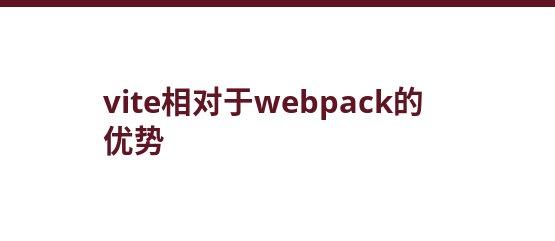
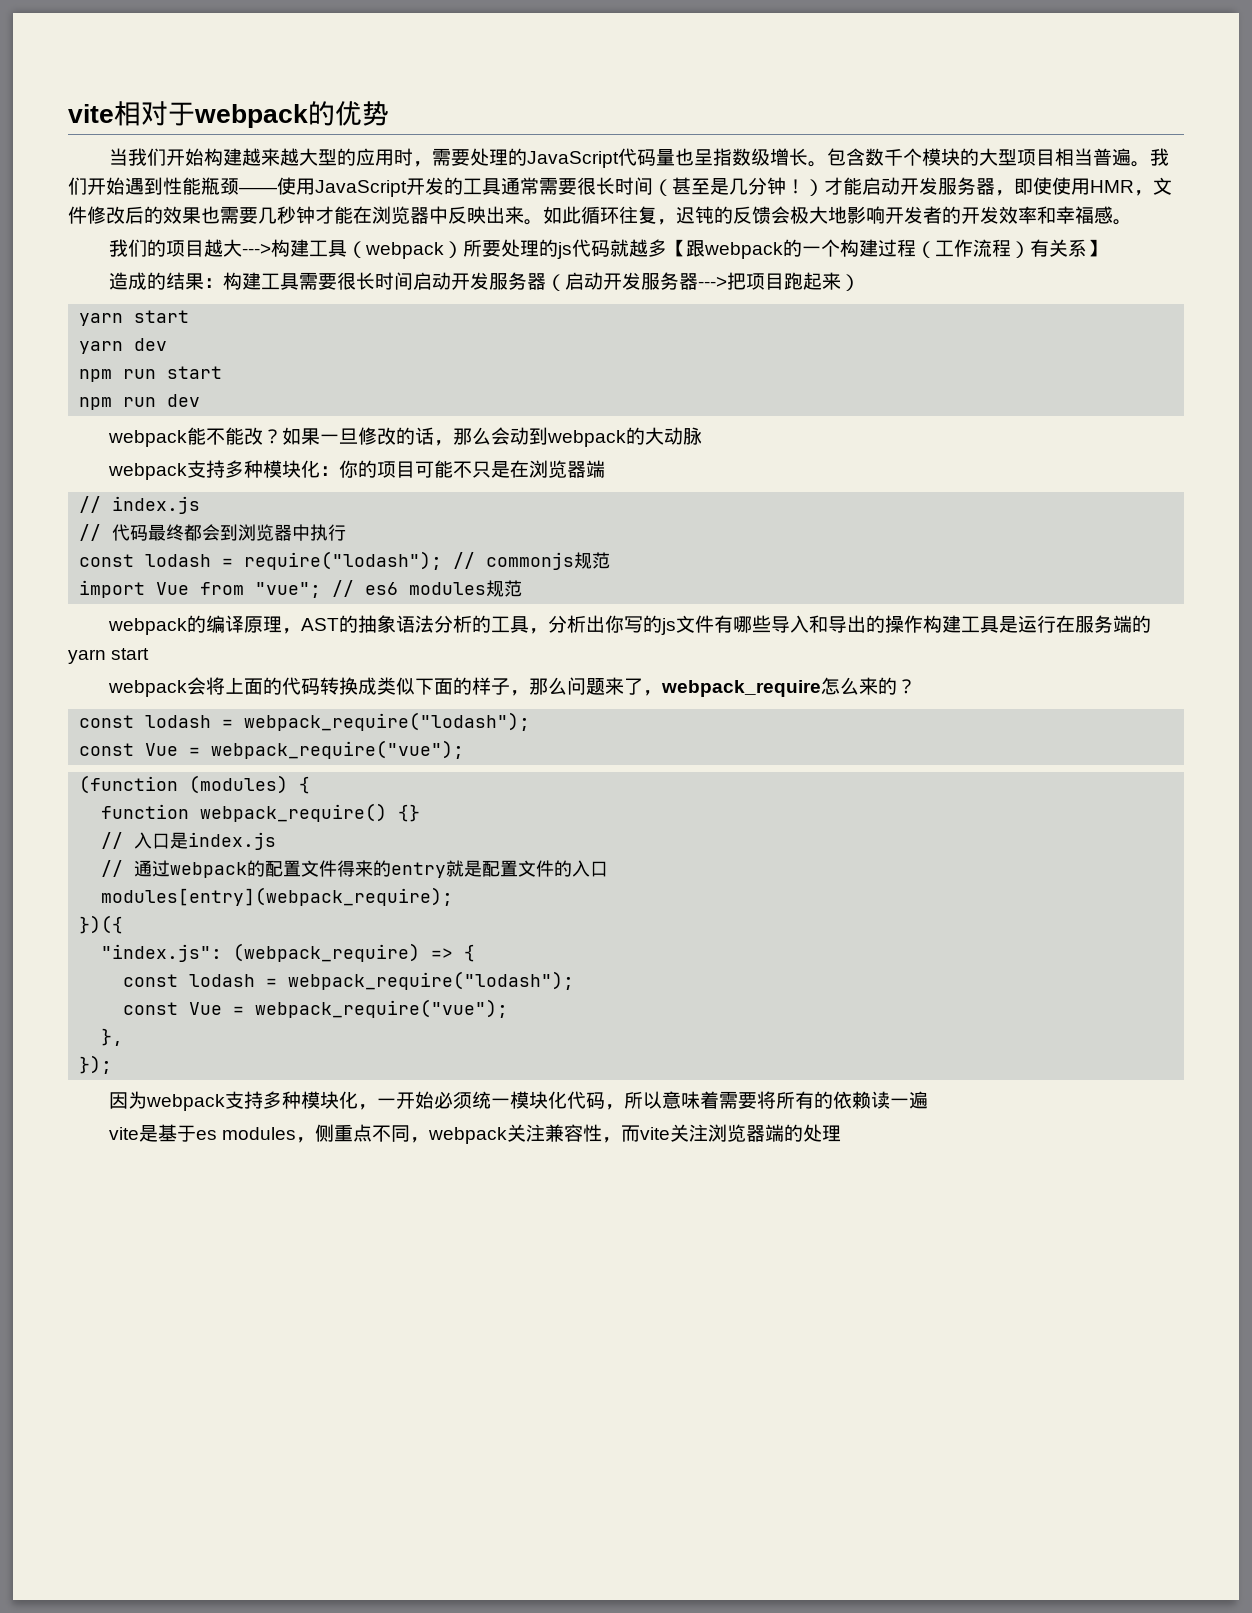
+ 当我们开始构建越来越大型的应用时，需要处理的JavaScript代码量也呈指数级增长。包含数千个模块的大型项目相当普遍。我们开始遇到性能瓶颈——使用JavaScript开发的工具通常需要很长时间（甚至是几分钟！）才能启动开发服务器，即使使用HMR，文件修改后的效果也需要几秒钟才能在浏览器中反映出来。如此循环往复，迟钝的反馈会极大地影响开发者的开发效率和幸福感。
+ 我们的项目越大--->构建工具（webpack）所要处理的js代码就越多【跟webpack的一个构建过程（工作流程）有关系】
+ 造成的结果：构建工具需要很长时间启动开发服务器（启动开发服务器--->把项目跑起来）
+ yarn start
+ yarn dev
+ npm run start
+ npm run dev
+ webpack能不能改？如果一旦修改的话，那么会动到webpack的大动脉
+ webpack支持多种模块化：你的项目可能不只是在浏览器端
+ // index.js
+ // 代码最终都会到浏览器中执行
+ const lodash = require("lodash"); // commonjs规范
+ import Vue from "vue"; // es6 modules规范
+ webpack的编译原理，AST的抽象语法分析的工具，分析出你写的js文件有哪些导入和导出的操作构建工具是运行在服务端的yarn start
+ webpack会将上面的代码转换成类似下面的样子，那么问题来了，webpack_require怎么来的？
+ const lodash = webpack_require("lodash");
+ const Vue = webpack_require("vue");
+ (function (modules) {
+ function webpack_require() {}
+ // 入口是index.js
+ // 通过webpack的配置文件得来的entry就是配置文件的入口
+ modules[entry](webpack_require);
+ })({
+ "index.js": (webpack_require) => {
+ const lodash = webpack_require("lodash");
+ const Vue = webpack_require("vue");
+ },
+ });
+ 因为webpack支持多种模块化，一开始必须统一模块化代码，所以意味着需要将所有的依赖读一遍
+ vite是基于es modules，侧重点不同，webpack关注兼容性，而vite关注浏览器端的处理

